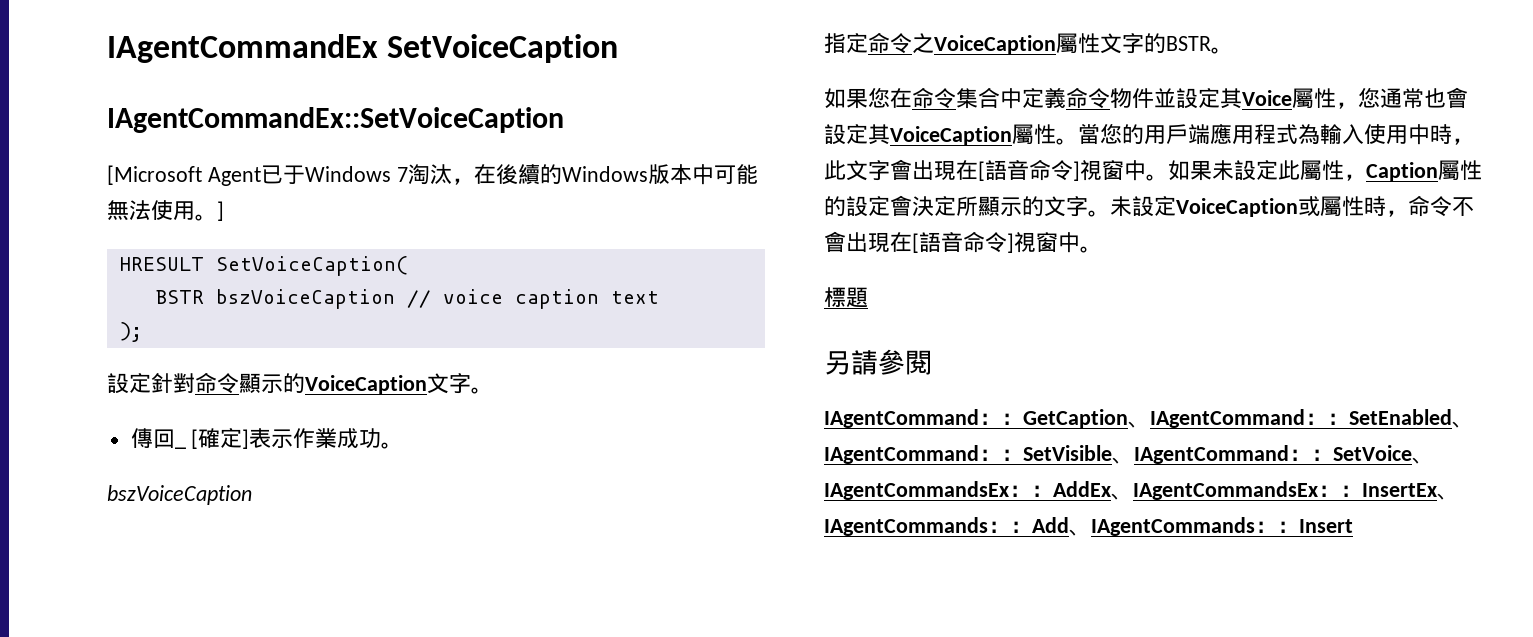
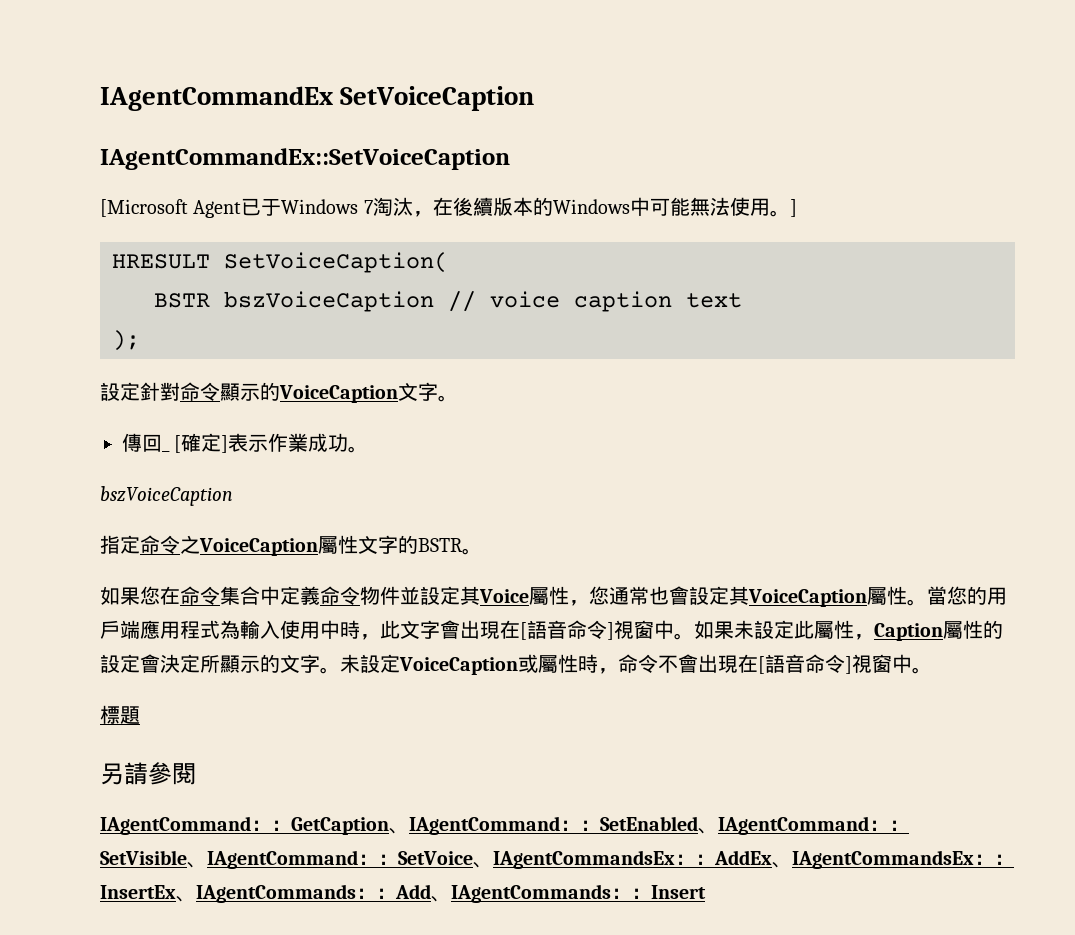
- [Microsoft Agent已于Windows 7淘汰，在後續的Windows版本中可能無法使用。]
+ [Microsoft Agent已于Windows 7淘汰，在後續版本的Windows中可能無法使用。]

